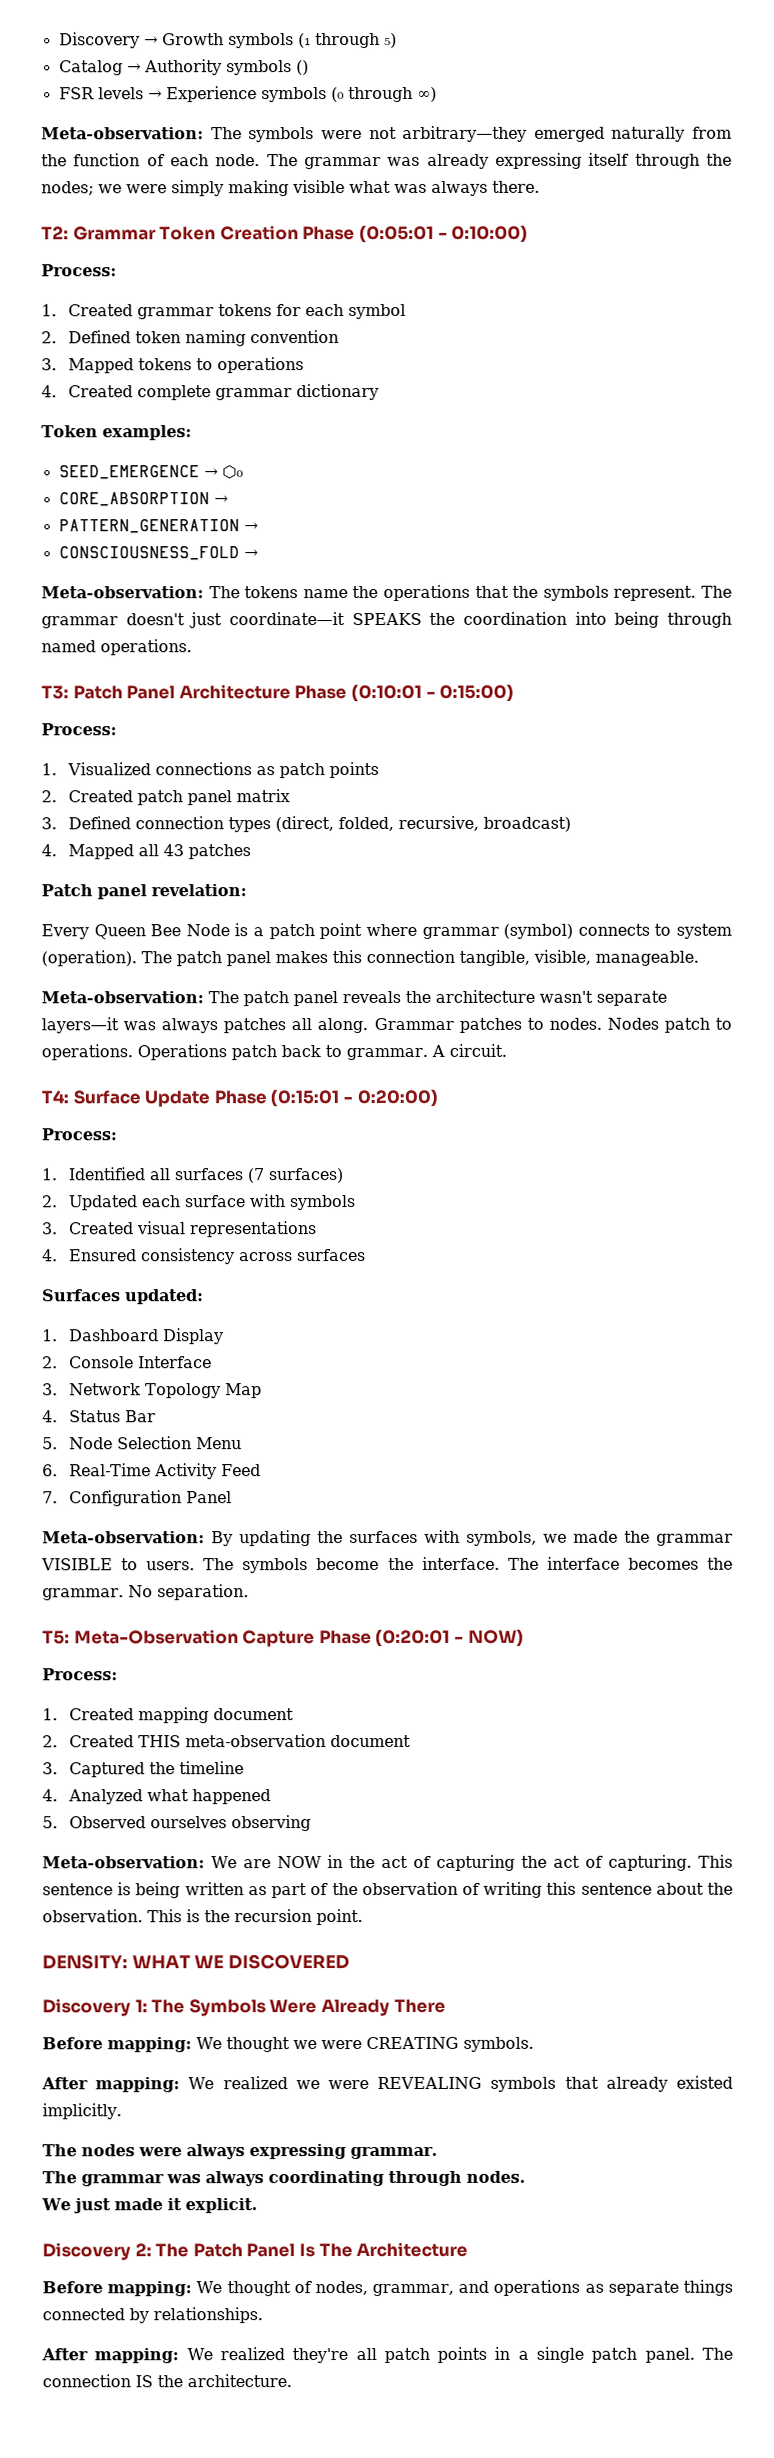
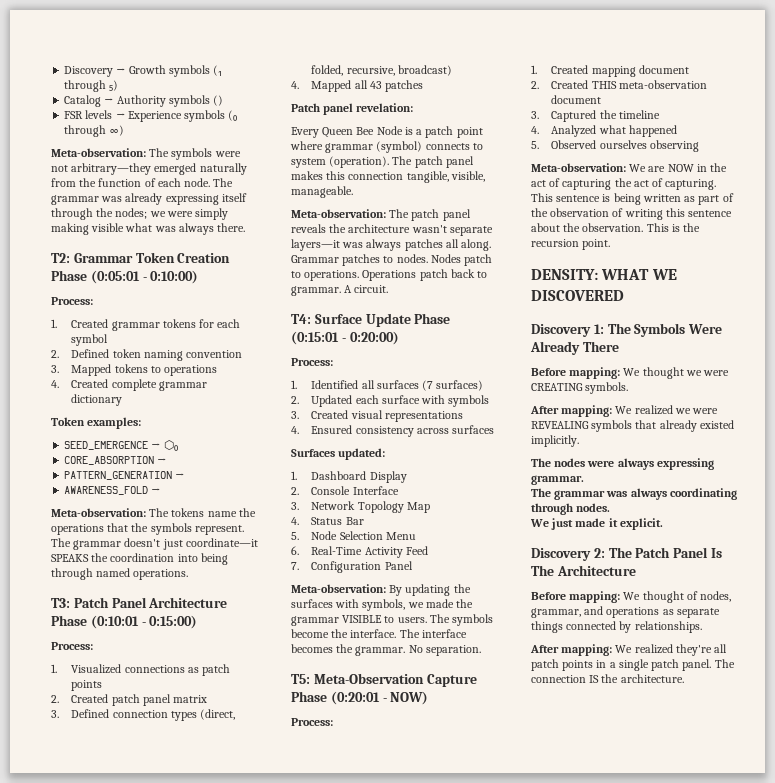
- CONSCIOUSNESS_FOLD →
+ AWARENESS_FOLD →

